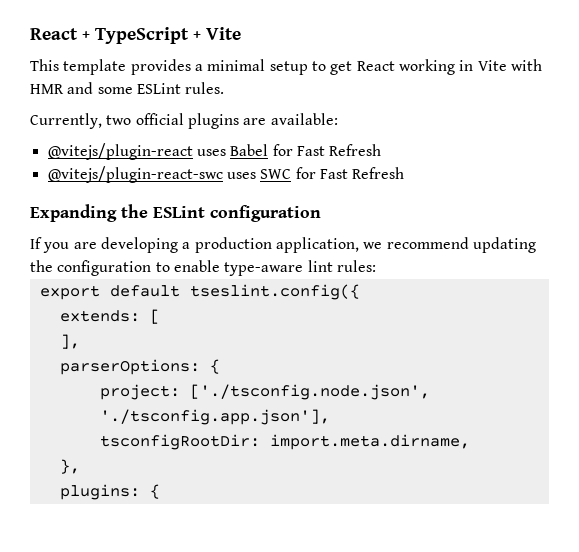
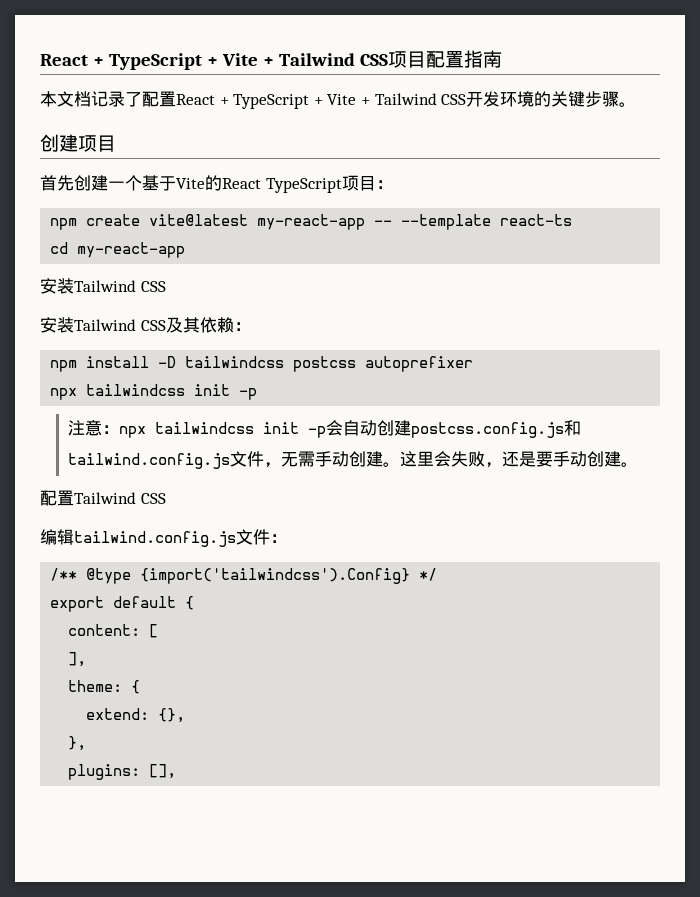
- React + TypeScript + Vite
- This template provides a minimal setup to get React working in Vite with HMR and some ESLint rules.
- Currently, two official plugins are available:
- @vitejs/plugin-react uses Babel for Fast Refresh
- @vitejs/plugin-react-swc uses SWC for Fast Refresh
- Expanding the ESLint configuration
- If you are developing a production application, we recommend updating the configuration to enable type-aware lint rules:
+ React + TypeScript + Vite + Tailwind CSS项目配置指南
+ 本文档记录了配置React + TypeScript + Vite + Tailwind CSS开发环境的关键步骤。
+ 创建项目
+ 首先创建一个基于Vite的React TypeScript项目：
+ npm create vite@latest my-react-app -- --template react-ts
+ cd my-react-app
+ 安装Tailwind CSS
+ 安装Tailwind CSS及其依赖：
+ npm install -D tailwindcss postcss autoprefixer
+ npx tailwindcss init -p
+ 注意：npx tailwindcss init -p会自动创建postcss.config.js和tailwind.config.js文件，无需手动创建。这里会失败，还是要手动创建。
+ 配置Tailwind CSS
+ 编辑tailwind.config.js文件：
+ /** @type {import('tailwindcss').Config} */
- export default tseslint.config({
- extends: [
+ export default {
+ content: [
- parserOptions: {
- project: ['./tsconfig.node.json', './tsconfig.app.json'],
- tsconfigRootDir: import.meta.dirname,
+ theme: {
+ extend: {},
- plugins: {
+ plugins: [],

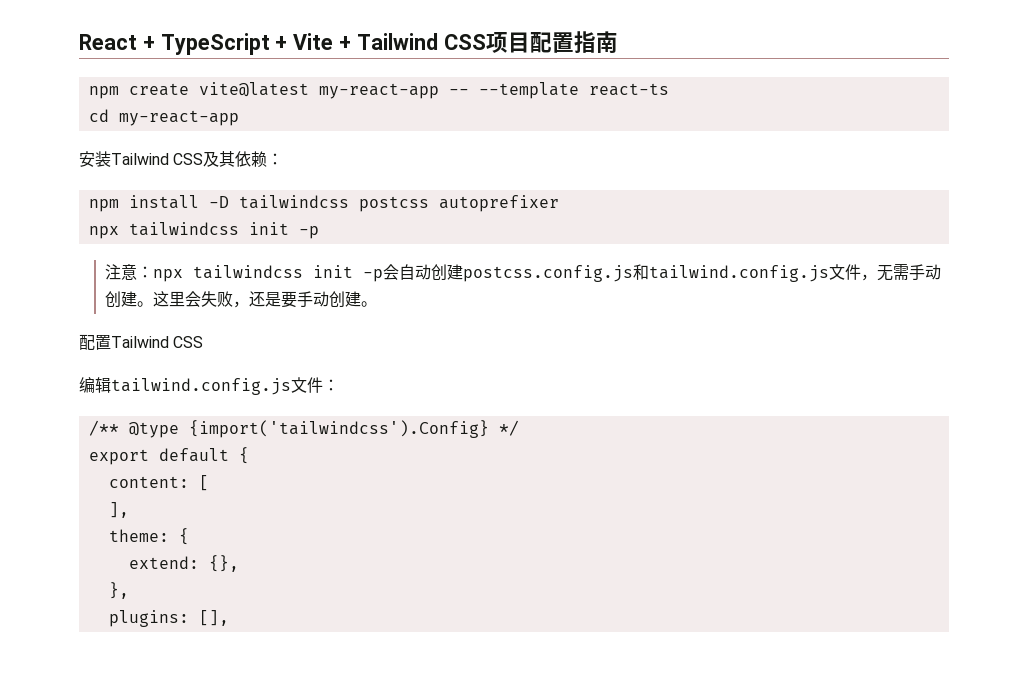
- 本文档记录了配置React + TypeScript + Vite + Tailwind CSS开发环境的关键步骤。
- 创建项目
- 首先创建一个基于Vite的React TypeScript项目：
  cd my-react-app
- 安装Tailwind CSS

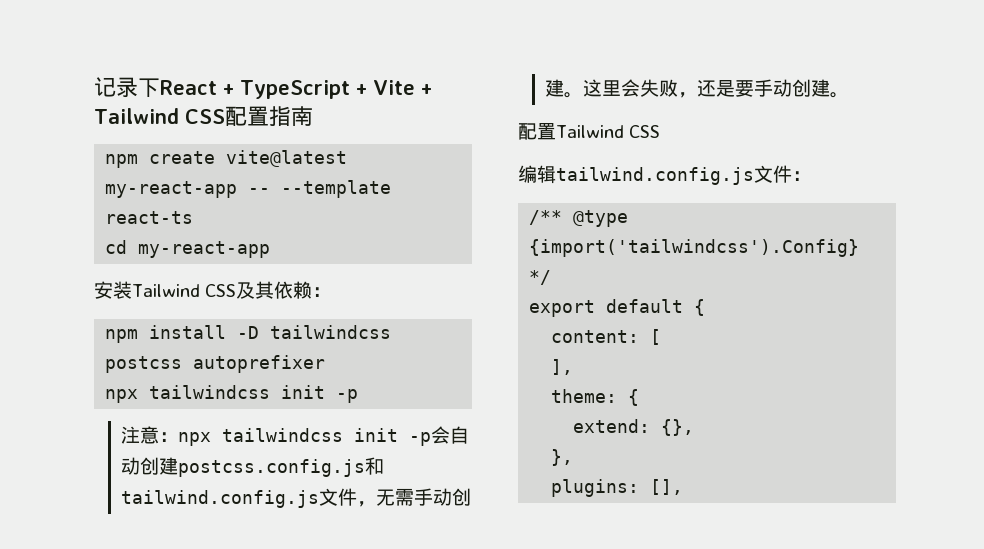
- React + TypeScript + Vite + Tailwind CSS项目配置指南
+ 记录下React + TypeScript + Vite + Tailwind CSS配置指南

